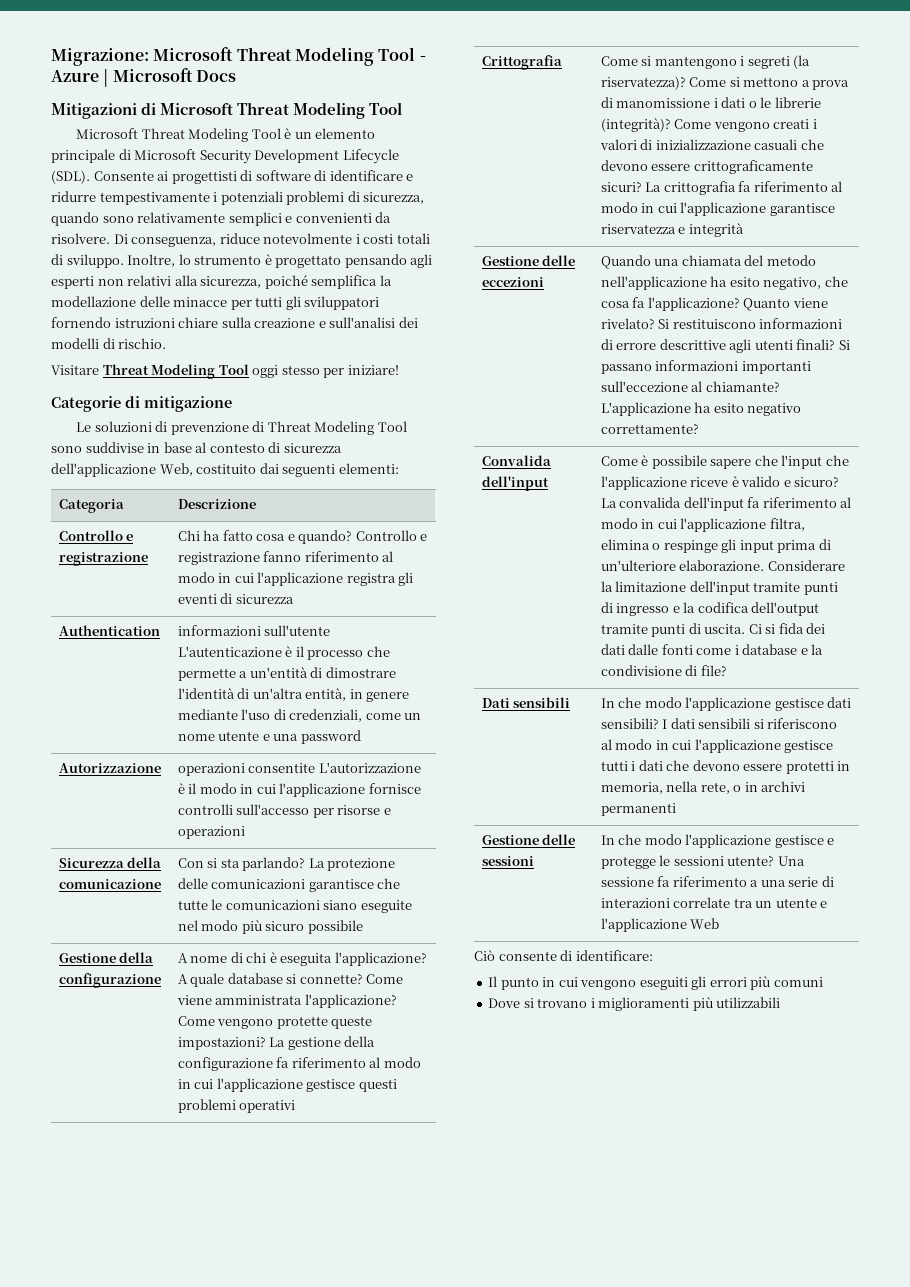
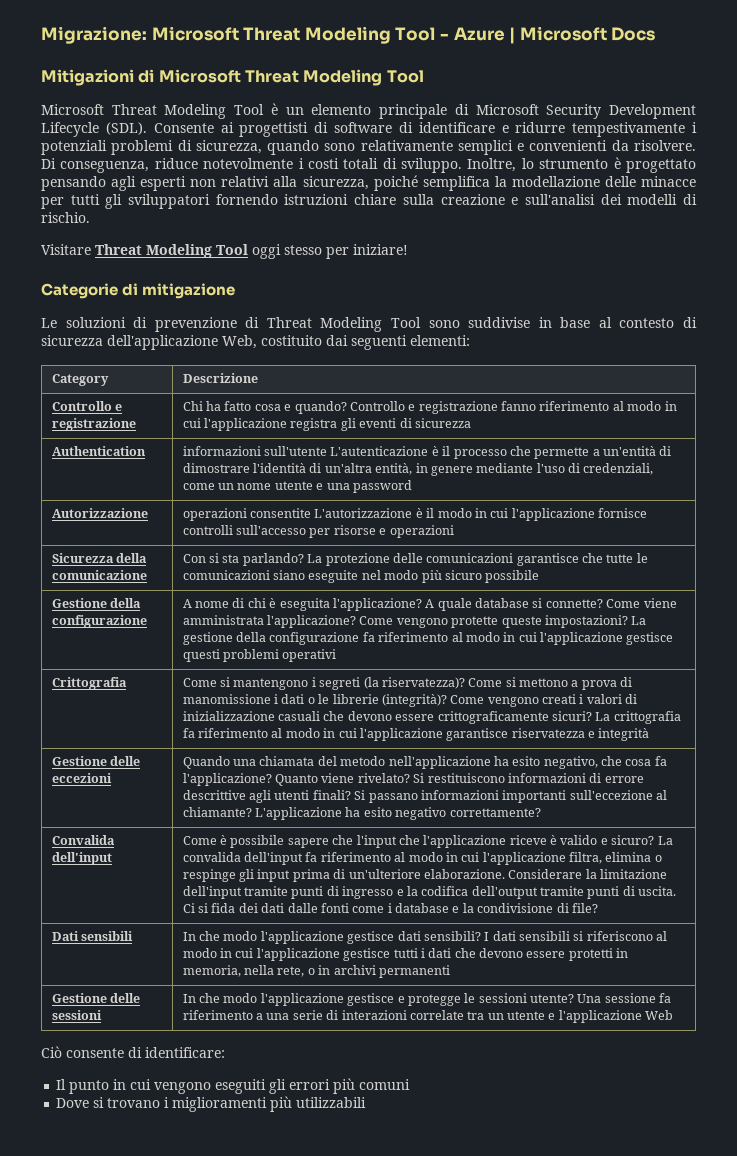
- Categoria | Descrizione
+ Category | Descrizione

